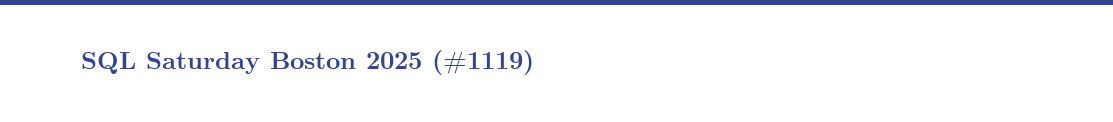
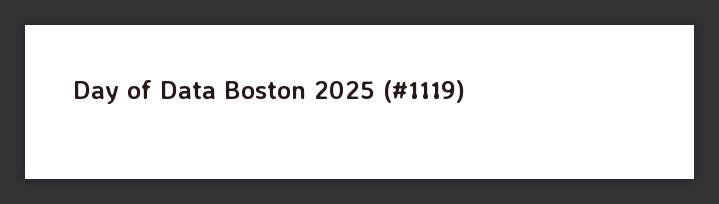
- SQL Saturday Boston 2025 (#1119)
+ Day of Data Boston 2025 (#1119)

